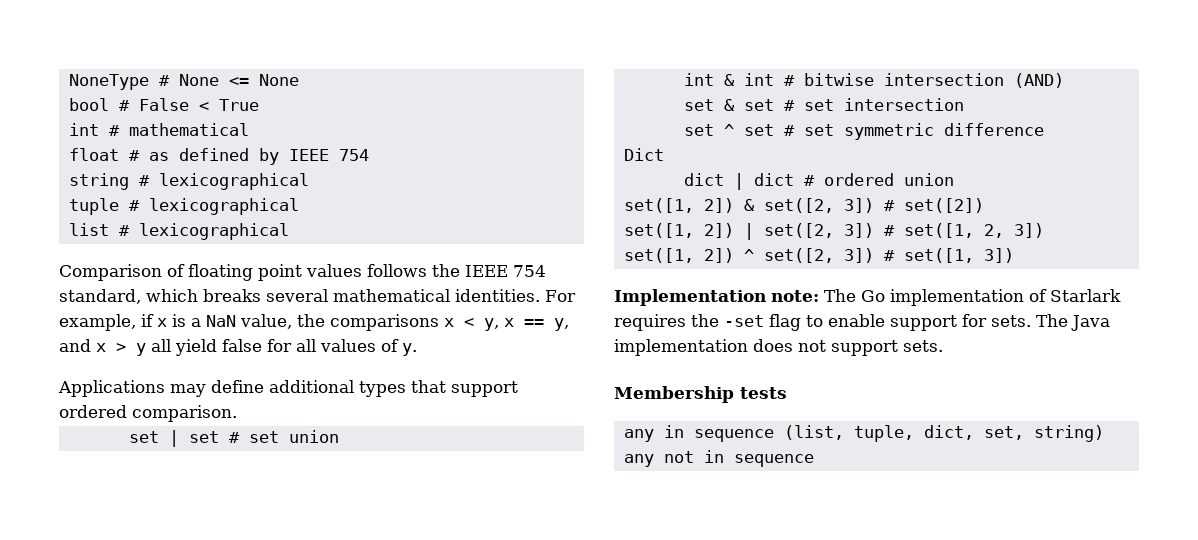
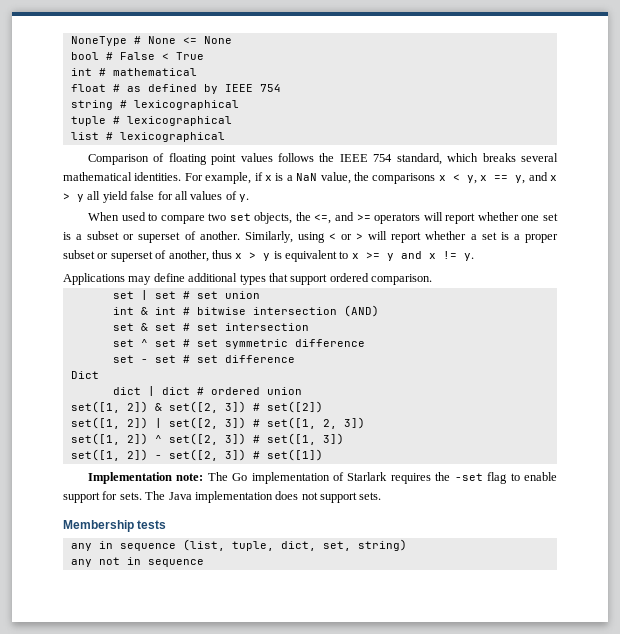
+ When used to compare two set objects, the <=, and >= operators will report whether one set is a subset or superset of another. Similarly, using < or > will report whether a set is a proper subset or superset of another, thus x > y is equivalent to x >= y and x != y.
+ set - set # set difference
+ set([1, 2]) - set([2, 3]) # set([1])

